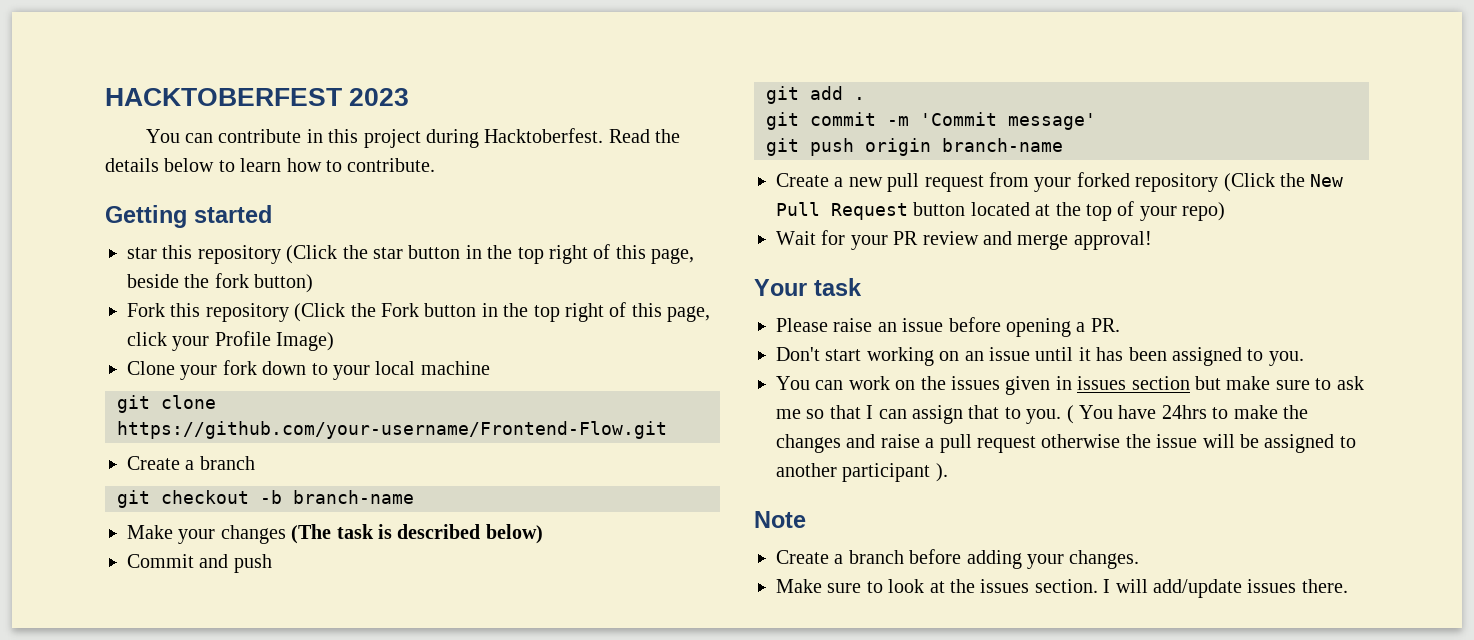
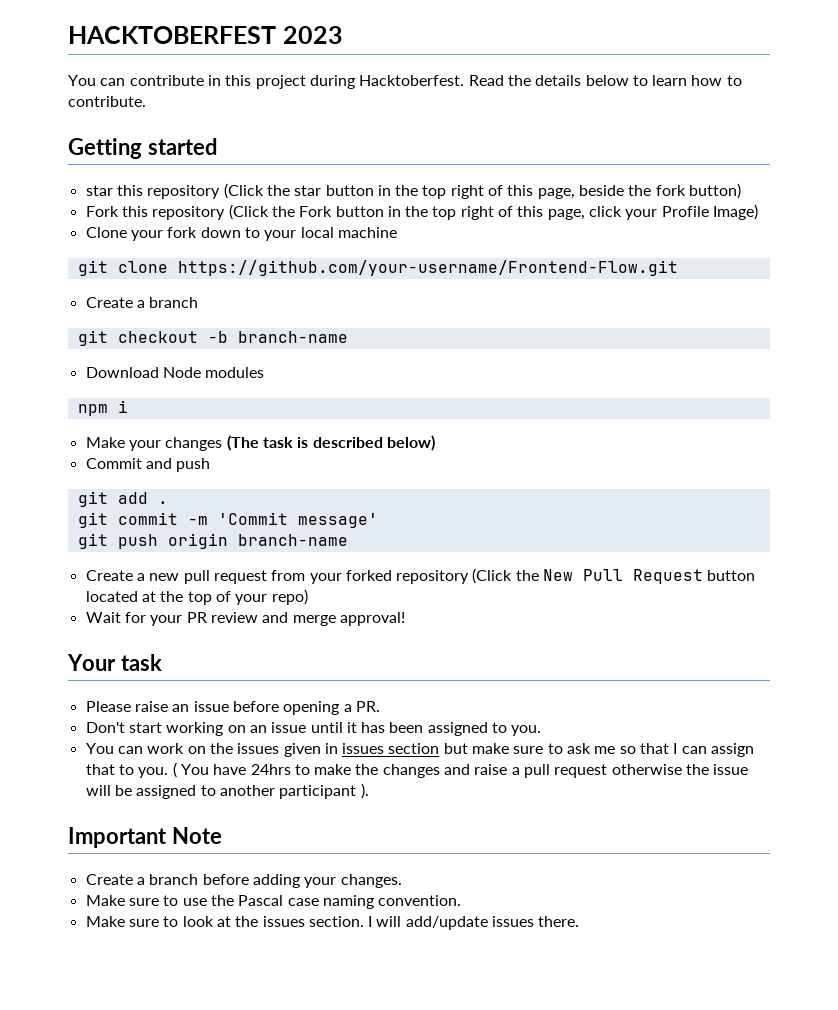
+ Download Node modules
+ npm i
- Note
+ Important Note
+ Make sure to use the Pascal case naming convention.

